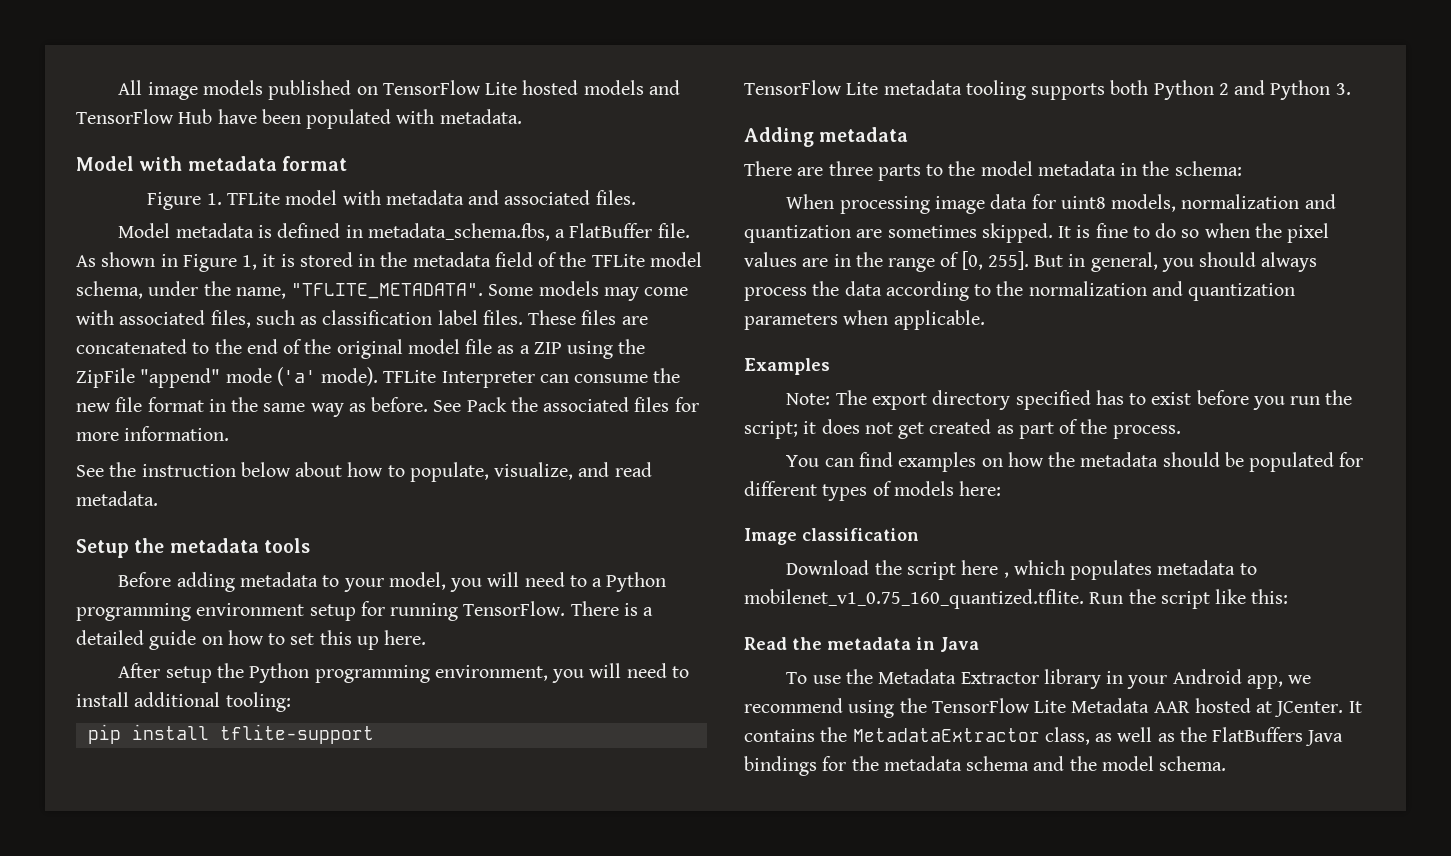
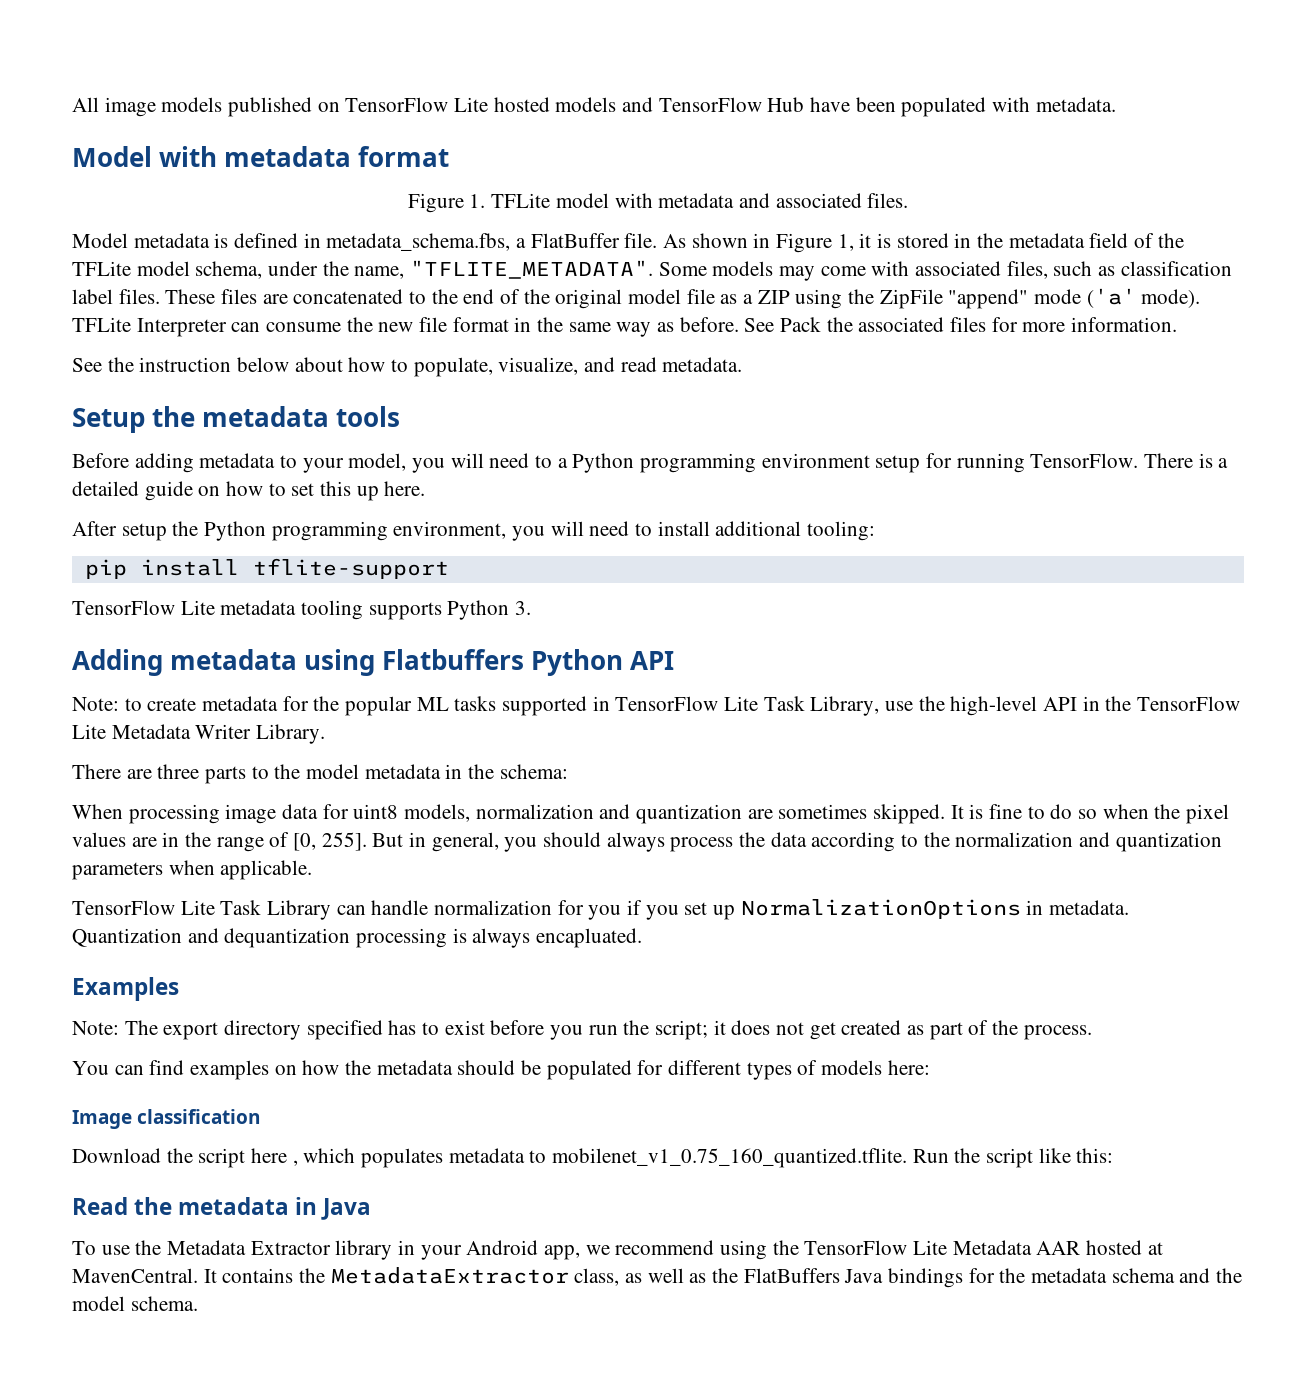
- TensorFlow Lite metadata tooling supports both Python 2 and Python 3.
+ TensorFlow Lite metadata tooling supports Python 3.
- Adding metadata
+ Adding metadata using Flatbuffers Python API
+ Note: to create metadata for the popular ML tasks supported in TensorFlow Lite Task Library, use the high-level API in the TensorFlow Lite Metadata Writer Library.
+ TensorFlow Lite Task Library can handle normalization for you if you set up NormalizationOptions in metadata. Quantization and dequantization processing is always encapluated.
- To use the Metadata Extractor library in your Android app, we recommend using the TensorFlow Lite Metadata AAR hosted at JCenter.
+ To use the Metadata Extractor library in your Android app, we recommend using the TensorFlow Lite Metadata AAR hosted at MavenCentral.

